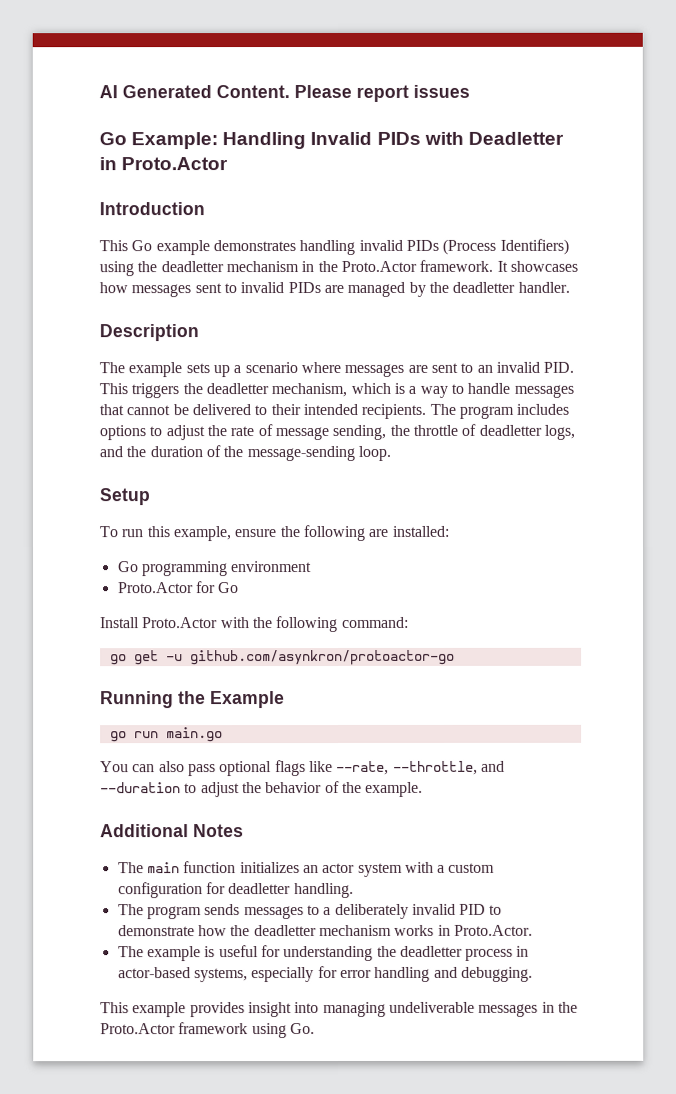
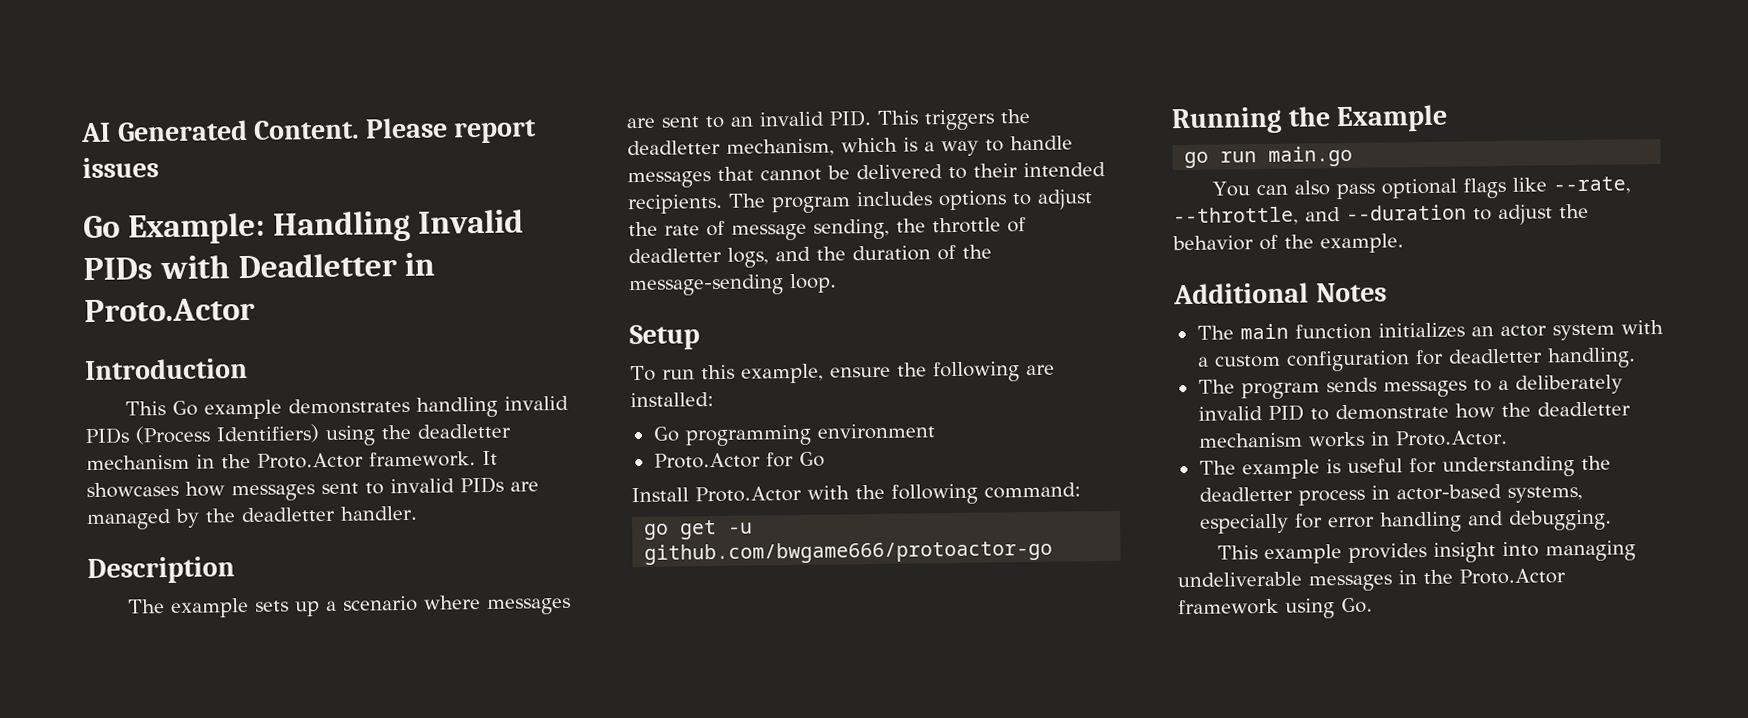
- go get -u github.com/asynkron/protoactor-go
+ go get -u github.com/bwgame666/protoactor-go

